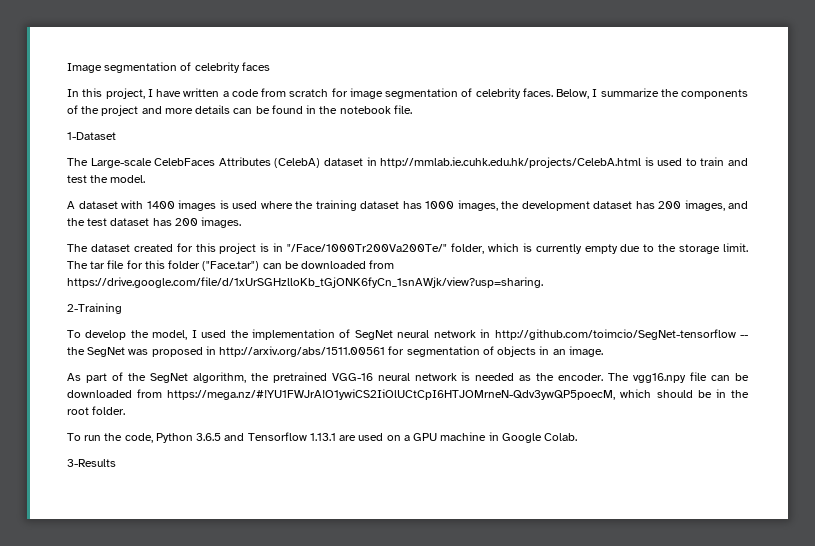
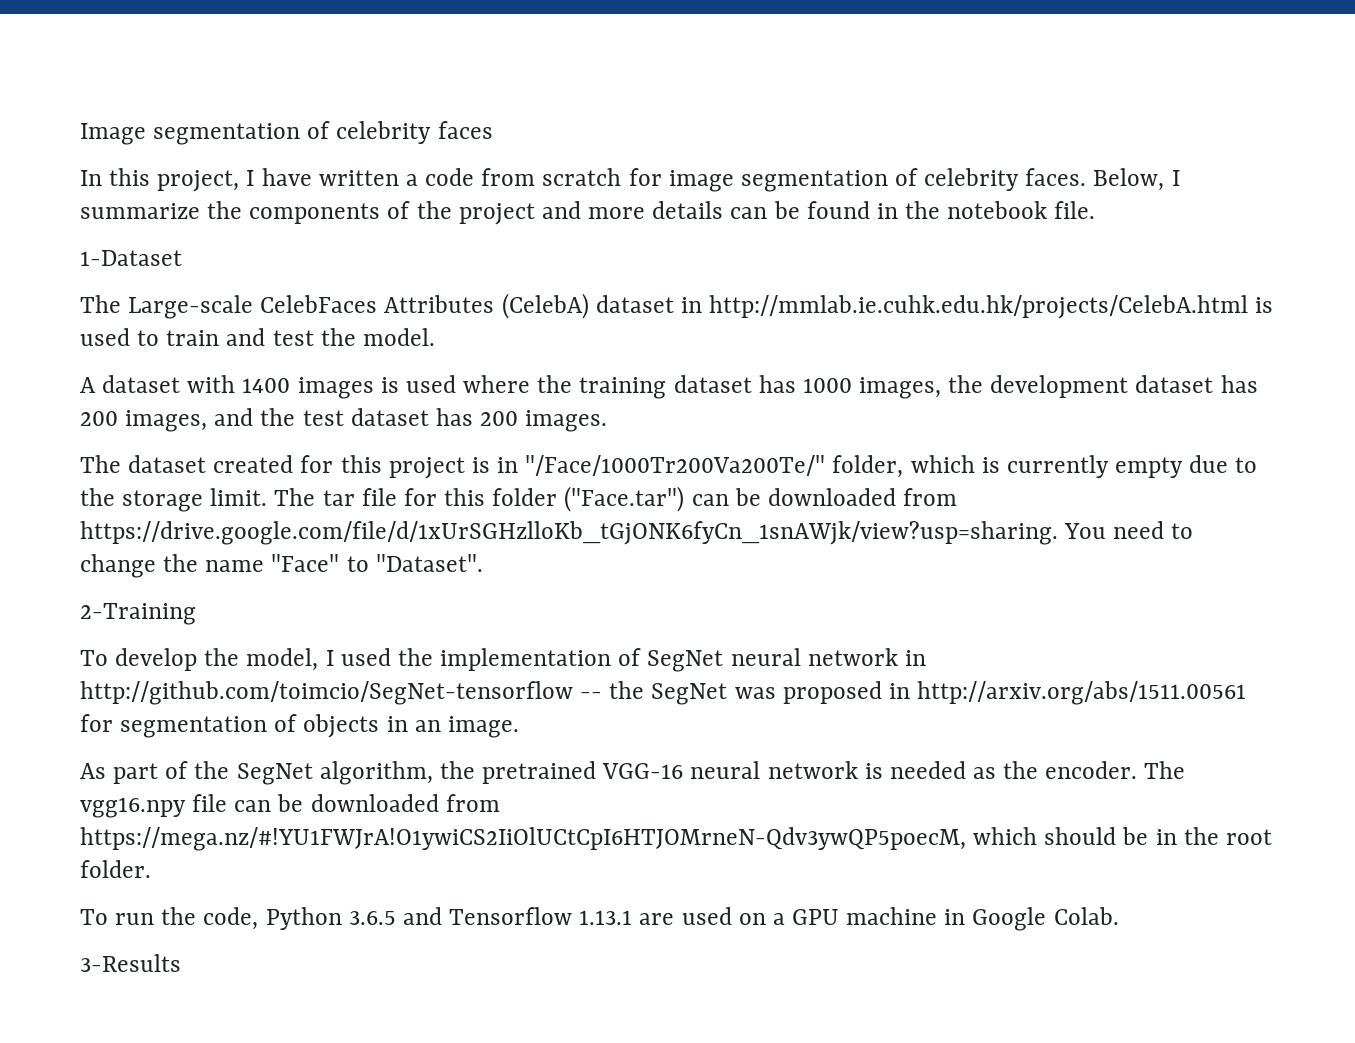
- The tar file for this folder ("Face.tar") can be downloaded from https://drive.google.com/file/d/1xUrSGHzlloKb_tGjONK6fyCn_1snAWjk/view?usp=sharing.
+ The tar file for this folder ("Face.tar") can be downloaded from https://drive.google.com/file/d/1xUrSGHzlloKb_tGjONK6fyCn_1snAWjk/view?usp=sharing. You need to change the name "Face" to "Dataset".

